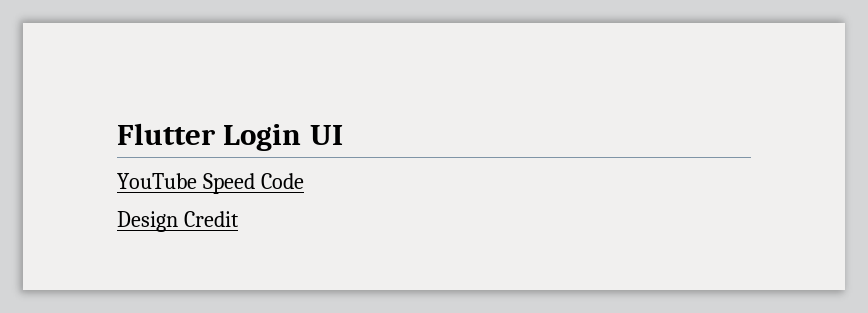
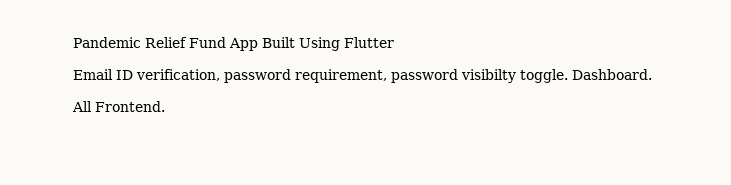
- Flutter Login UI
- YouTube Speed Code
- Design Credit
+ Pandemic Relief Fund App Built Using Flutter
+ Email ID verification, password requirement, password visibilty toggle. Dashboard.
+ All Frontend.

